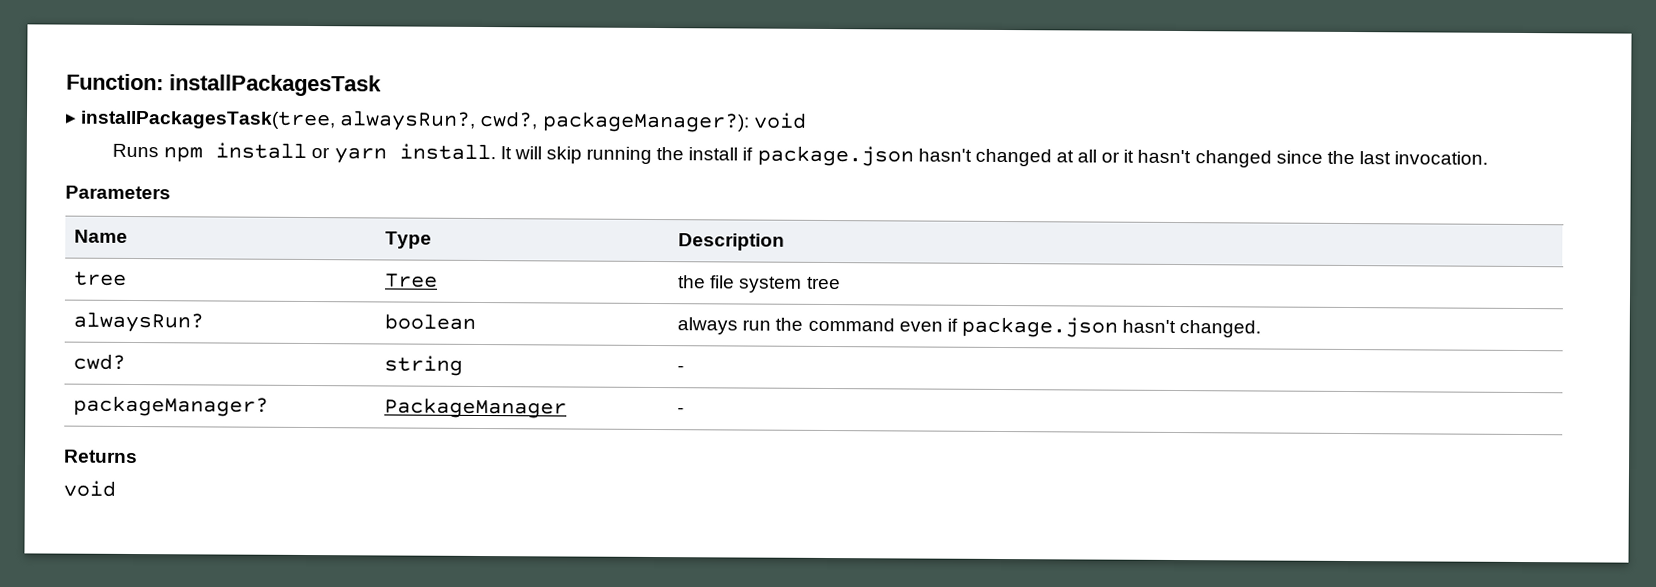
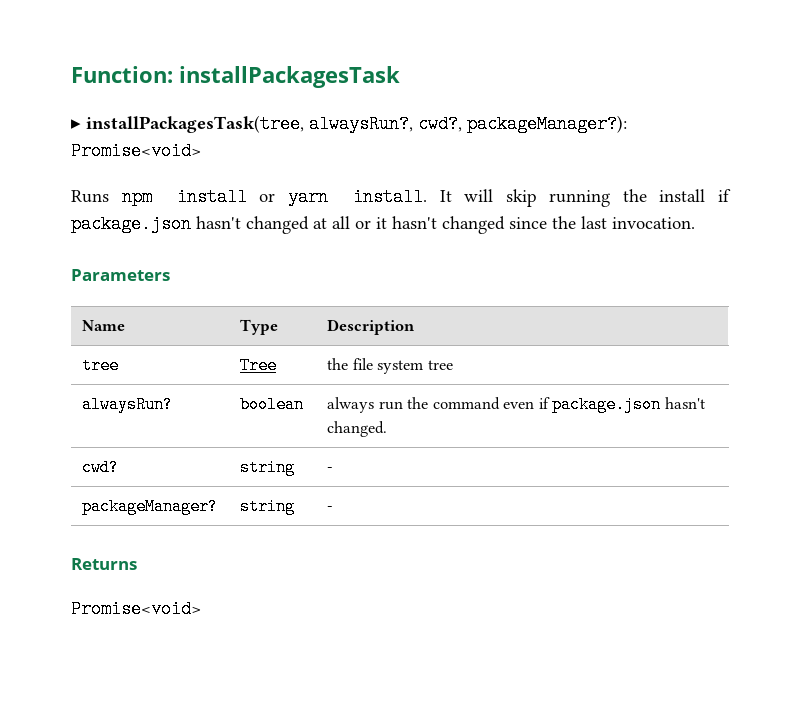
- ▸ installPackagesTask(tree, alwaysRun?, cwd?, packageManager?): void
+ ▸ installPackagesTask(tree, alwaysRun?, cwd?, packageManager?): Promise<void>
- packageManager? | PackageManager | -
+ packageManager? | string | -
  Returns
- void
+ Promise<void>

